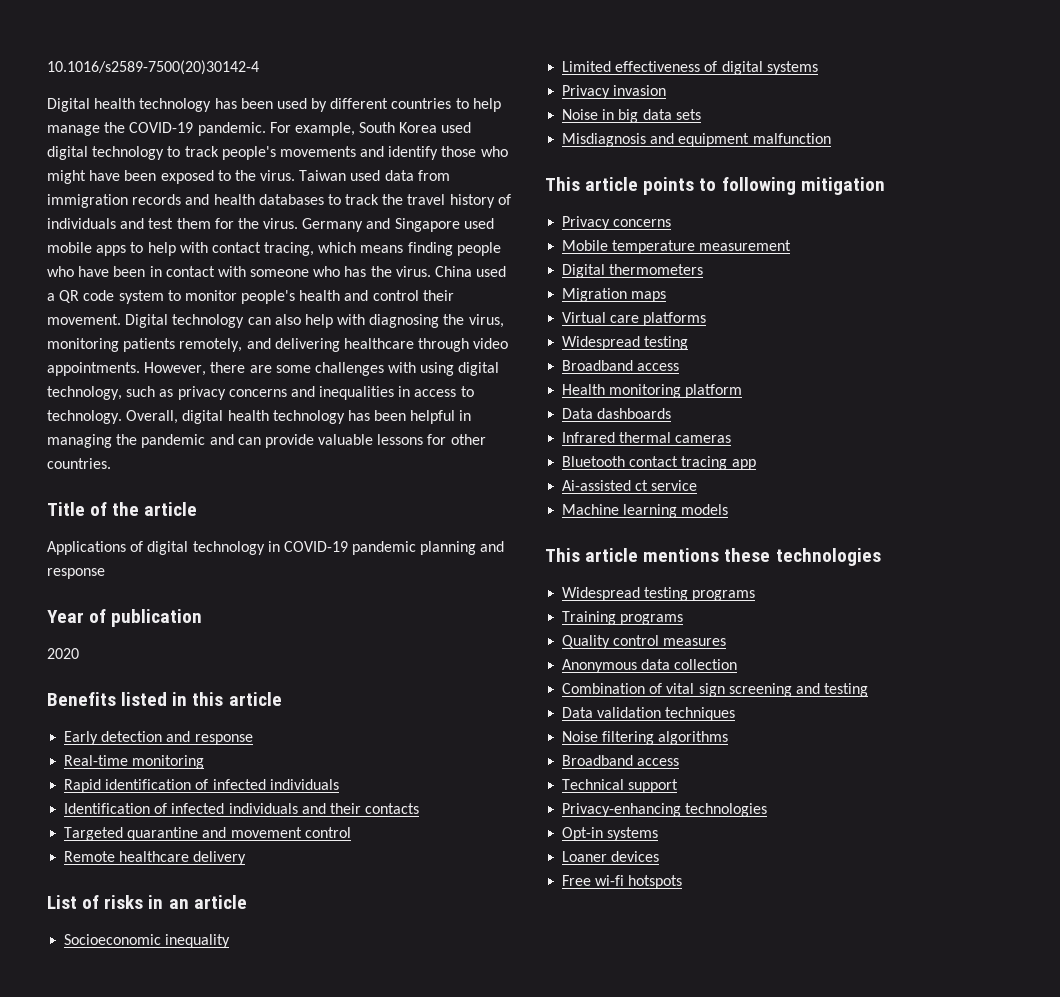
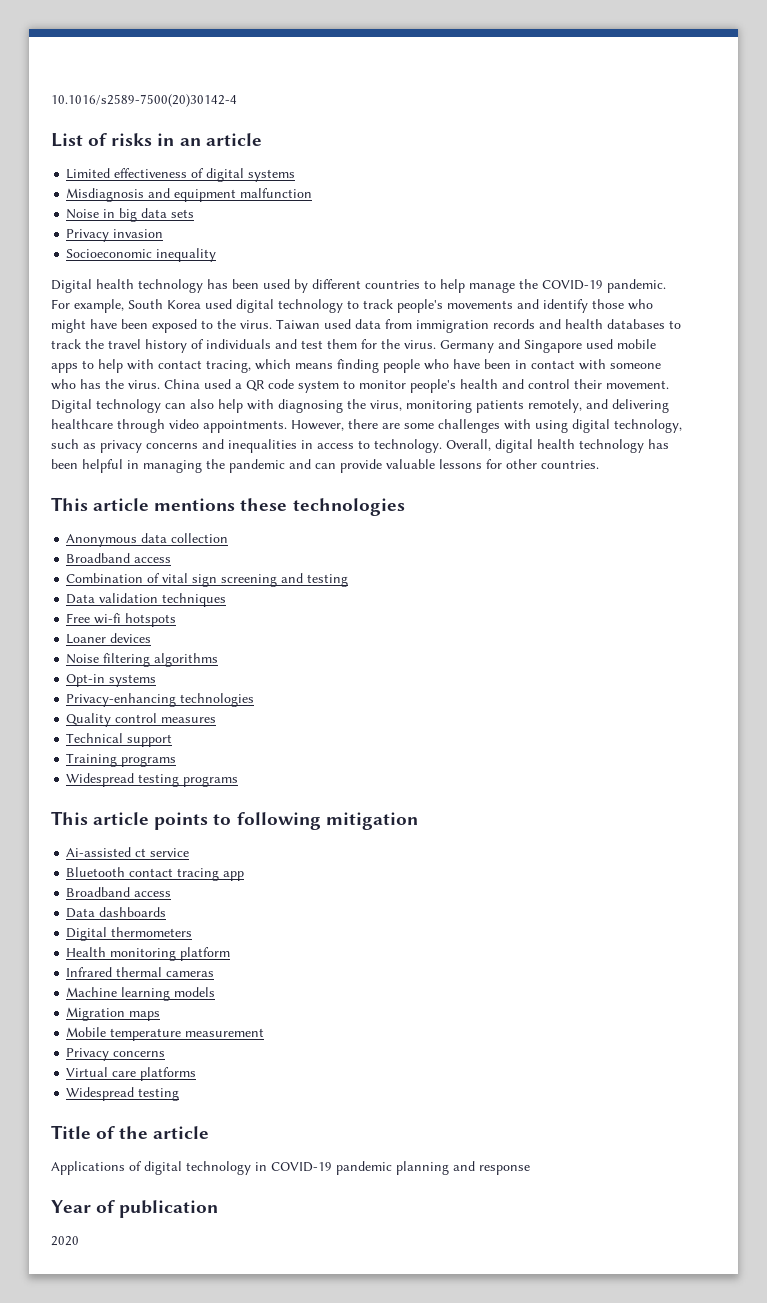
+ List of risks in an article
+ Limited effectiveness of digital systems
+ Misdiagnosis and equipment malfunction
+ Noise in big data sets
+ Privacy invasion
+ Socioeconomic inequality
+ This article mentions these technologies
+ Anonymous data collection
+ Broadband access
+ Combination of vital sign screening and testing
+ Data validation techniques
+ Free wi-fi hotspots
+ Loaner devices
+ Noise filtering algorithms
+ Opt-in systems
+ Privacy-enhancing technologies
+ Quality control measures
+ Technical support
+ Training programs
+ Widespread testing programs
+ This article points to following mitigation
+ Ai-assisted ct service
+ Bluetooth contact tracing app
+ Broadband access
+ Data dashboards
+ Digital thermometers
+ Health monitoring platform
+ Infrared thermal cameras
+ Machine learning models
+ Migration maps
+ Mobile temperature measurement
+ Privacy concerns
+ Virtual care platforms
+ Widespread testing
- Benefits listed in this article
- Early detection and response
- Real-time monitoring
- Rapid identification of infected individuals
- Identification of infected individuals and their contacts
- Targeted quarantine and movement control
- Remote healthcare delivery
- List of risks in an article
- Socioeconomic inequality
- Limited effectiveness of digital systems
- Privacy invasion
- Noise in big data sets
- Misdiagnosis and equipment malfunction
- This article points to following mitigation
- Privacy concerns
- Mobile temperature measurement
- Digital thermometers
- Migration maps
- Virtual care platforms
- Widespread testing
- Broadband access
- Health monitoring platform
- Data dashboards
- Infrared thermal cameras
- Bluetooth contact tracing app
- Ai-assisted ct service
- Machine learning models
- This article mentions these technologies
- Widespread testing programs
- Training programs
- Quality control measures
- Anonymous data collection
- Combination of vital sign screening and testing
- Data validation techniques
- Noise filtering algorithms
- Broadband access
- Technical support
- Privacy-enhancing technologies
- Opt-in systems
- Loaner devices
- Free wi-fi hotspots

